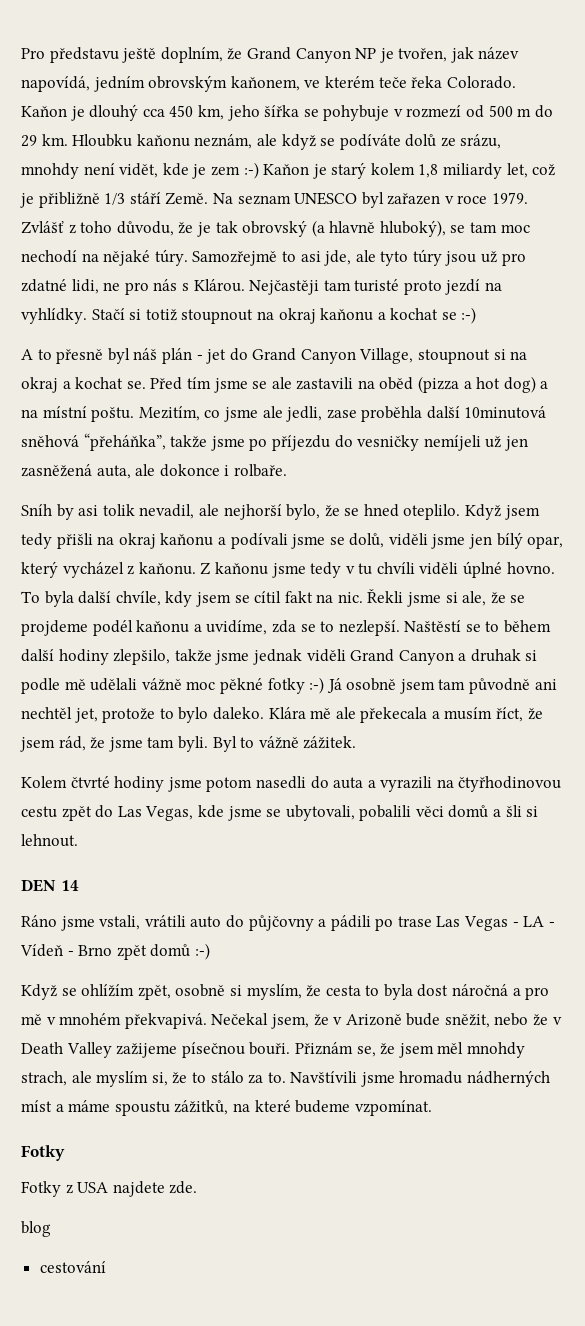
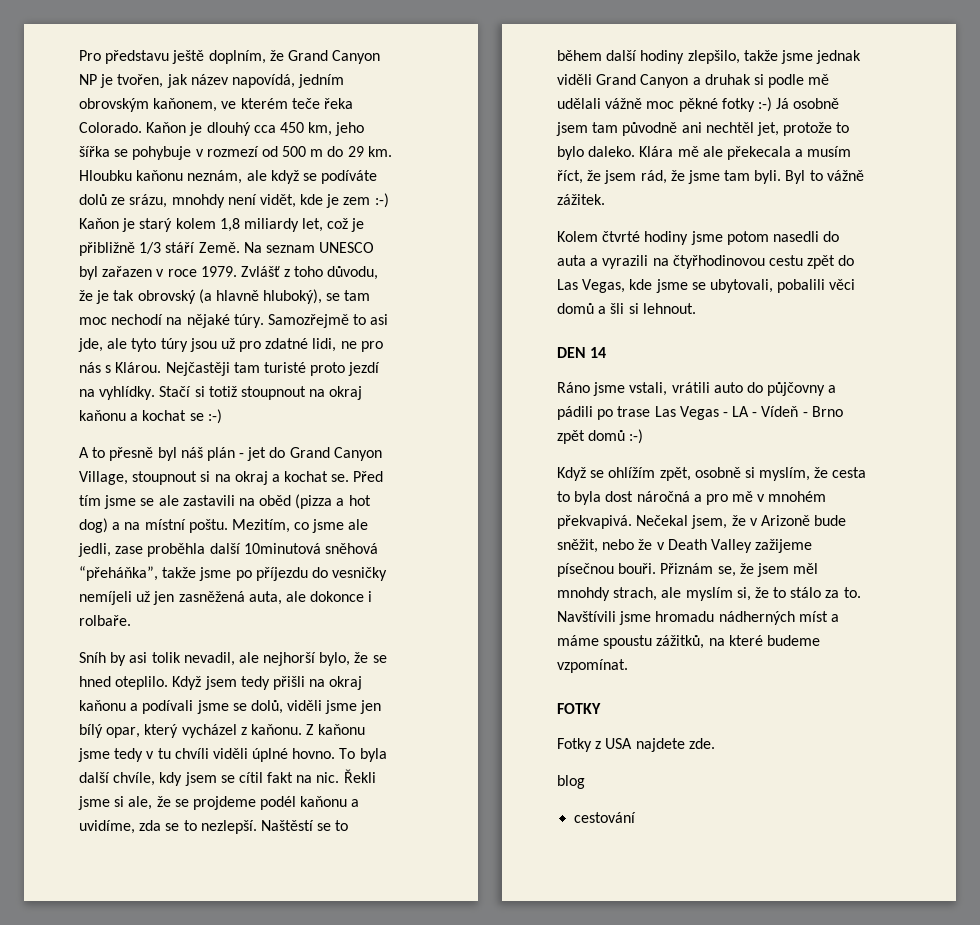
  Navštívili jsme hromadu nádherných míst a máme spoustu zážitků, na které budeme vzpomínat.
- Fotky
+ FOTKY

